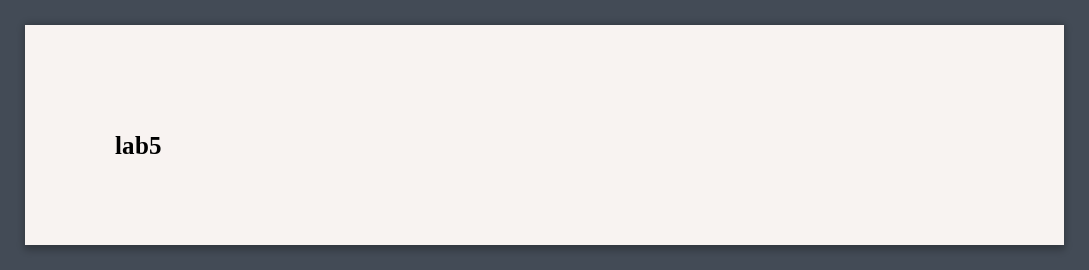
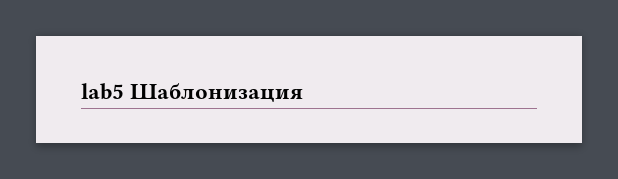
- lab5
+ lab5 Шаблонизация

